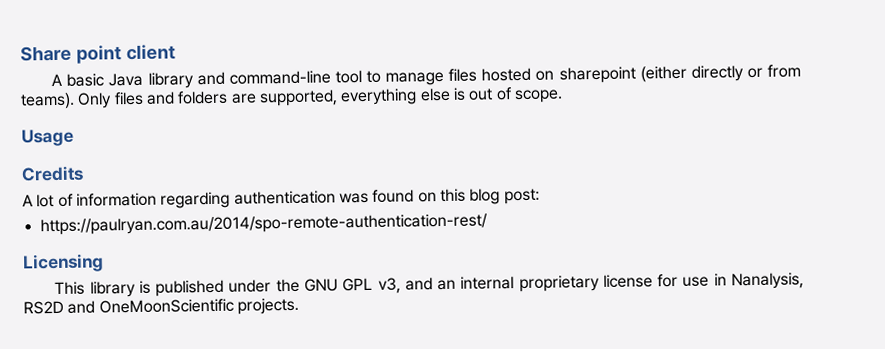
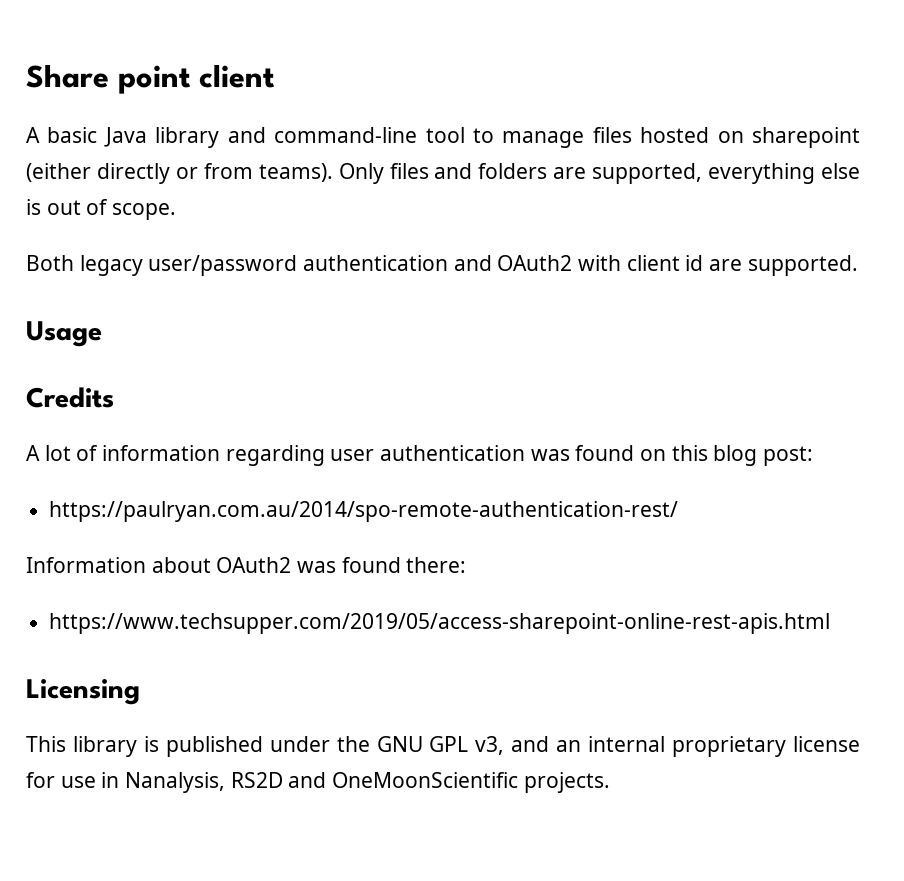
+ Both legacy user/password authentication and OAuth2 with client id are supported.
- A lot of information regarding authentication was found on this blog post:
+ A lot of information regarding user authentication was found on this blog post:
+ Information about OAuth2 was found there:
+ https://www.techsupper.com/2019/05/access-sharepoint-online-rest-apis.html

